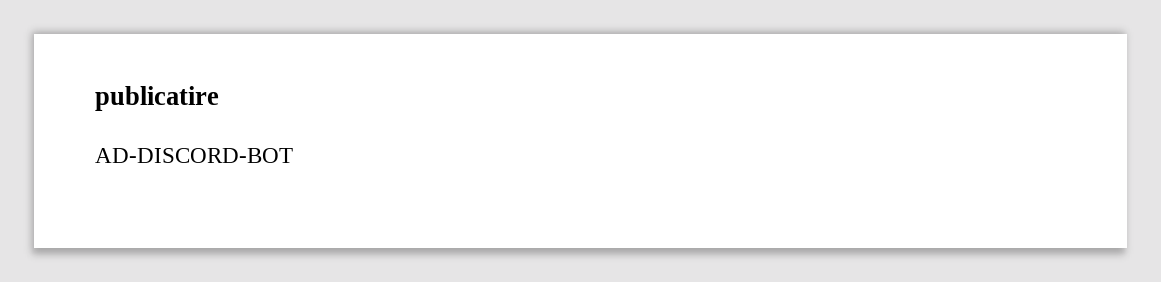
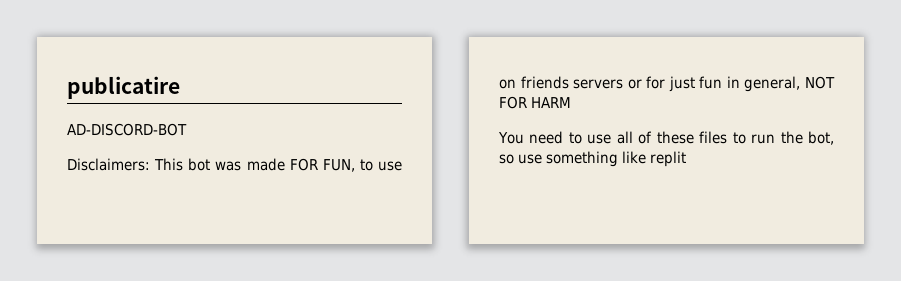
+ Disclaimers: This bot was made FOR FUN, to use on friends servers or for just fun in general, NOT FOR HARM
+ You need to use all of these files to run the bot, so use something like replit

